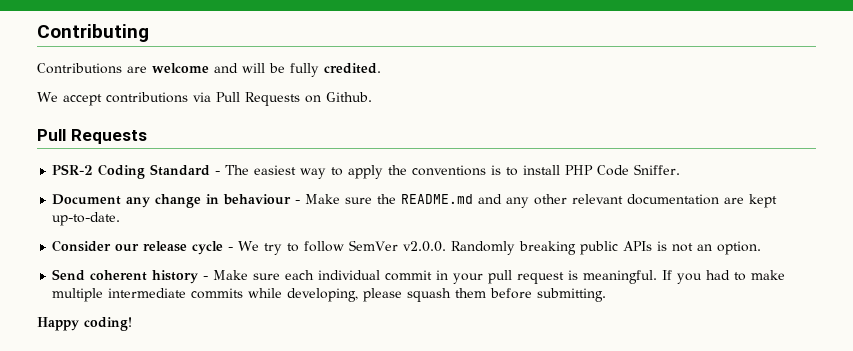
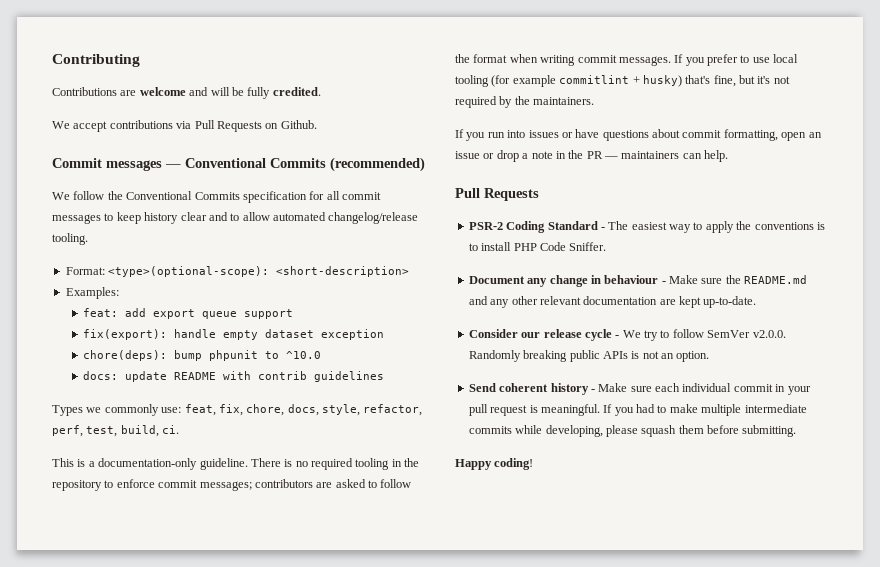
+ Commit messages — Conventional Commits (recommended)
+ We follow the Conventional Commits specification for all commit messages to keep history clear and to allow automated changelog/release tooling.
+ Format: <type>(optional-scope): <short-description>
+ Examples:
+ feat: add export queue support
+ fix(export): handle empty dataset exception
+ chore(deps): bump phpunit to ^10.0
+ docs: update README with contrib guidelines
+ Types we commonly use: feat, fix, chore, docs, style, refactor, perf, test, build, ci.
+ This is a documentation-only guideline. There is no required tooling in the repository to enforce commit messages; contributors are asked to follow the format when writing commit messages. If you prefer to use local tooling (for example commitlint + husky) that's fine, but it's not required by the maintainers.
+ If you run into issues or have questions about commit formatting, open an issue or drop a note in the PR — maintainers can help.

